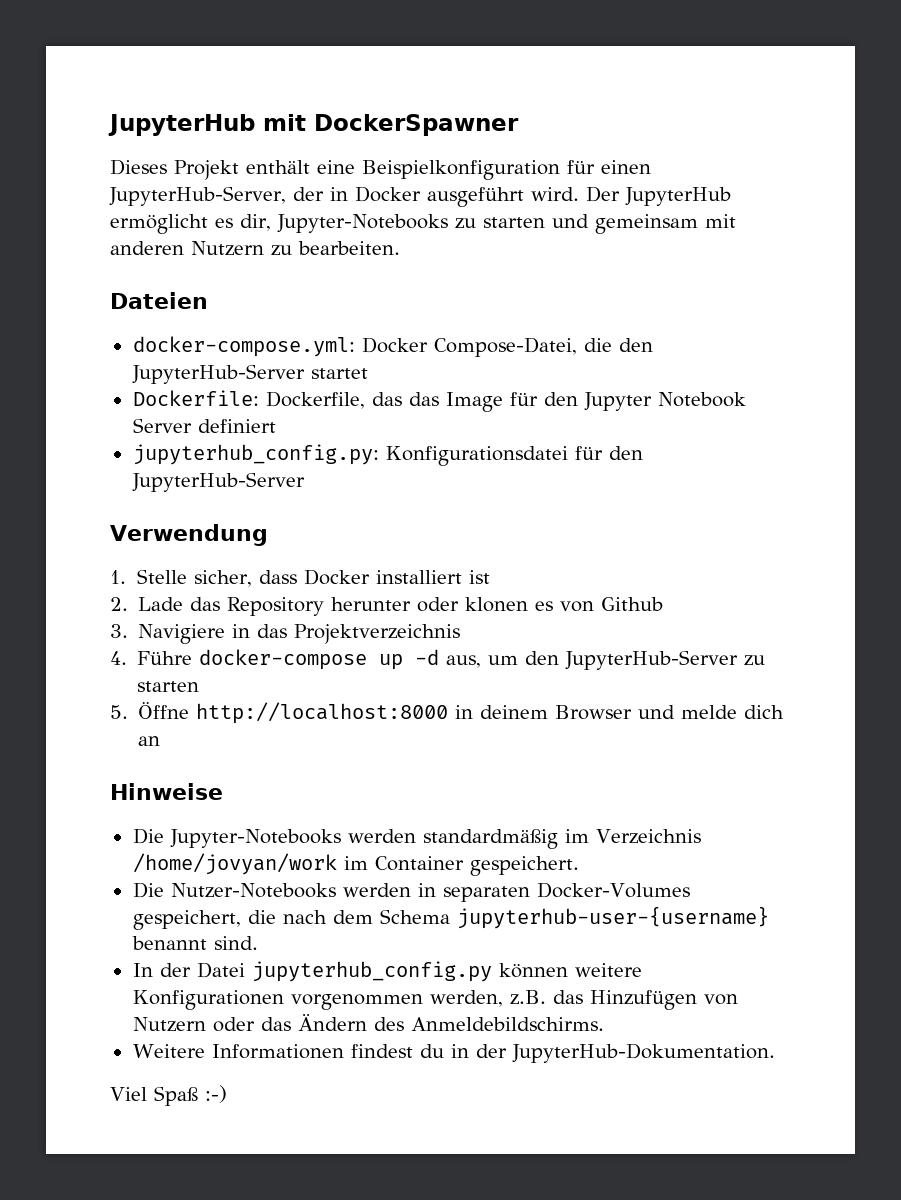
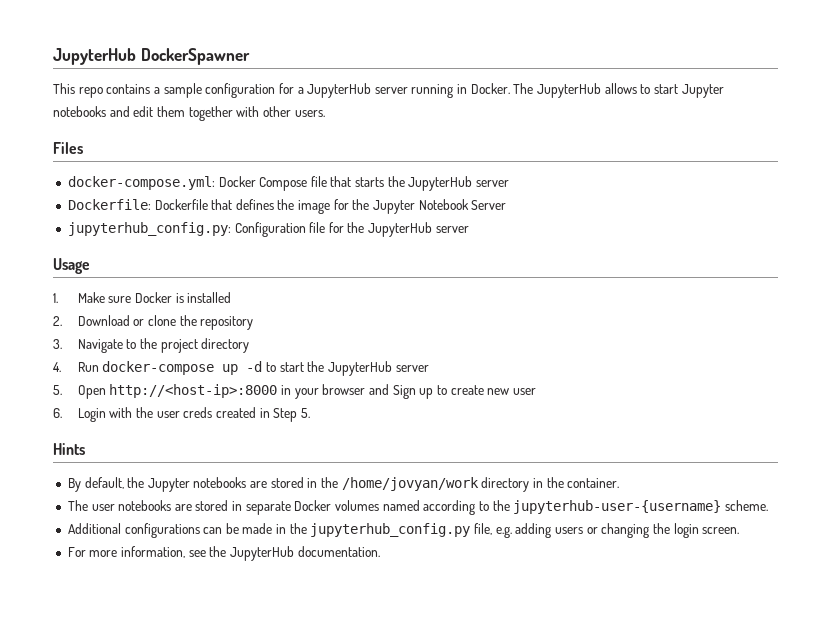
- JupyterHub mit DockerSpawner
+ JupyterHub DockerSpawner
- Dieses Projekt enthält eine Beispielkonfiguration für einen JupyterHub-Server, der in Docker ausgeführt wird. Der JupyterHub ermöglicht es dir, Jupyter-Notebooks zu starten und gemeinsam mit anderen Nutzern zu bearbeiten.
- Dateien
- docker-compose.yml: Docker Compose-Datei, die den JupyterHub-Server startet
- Dockerfile: Dockerfile, das das Image für den Jupyter Notebook Server definiert
+ This repo contains a sample configuration for a JupyterHub server running in Docker. The JupyterHub allows to start Jupyter notebooks and edit them together with other users.
+ Files
+ docker-compose.yml: Docker Compose file that starts the JupyterHub server
+ Dockerfile: Dockerfile that defines the image for the Jupyter Notebook Server
- jupyterhub_config.py: Konfigurationsdatei für den JupyterHub-Server
- Verwendung
- 1. Stelle sicher, dass Docker installiert ist
- 2. Lade das Repository herunter oder klonen es von Github
- 3. Navigiere in das Projektverzeichnis
+ jupyterhub_config.py: Configuration file for the JupyterHub server
+ Usage
+ 1. Make sure Docker is installed
+ 2. Download or clone the repository
+ 3. Navigate to the project directory
- 4. Führe docker-compose up -d aus, um den JupyterHub-Server zu starten
- 5. Öffne http://localhost:8000 in deinem Browser und melde dich an
- Hinweise
- Die Jupyter-Notebooks werden standardmäßig im Verzeichnis /home/jovyan/work im Container gespeichert.
- Die Nutzer-Notebooks werden in separaten Docker-Volumes gespeichert, die nach dem Schema jupyterhub-user-{username} benannt sind.
- In der Datei jupyterhub_config.py können weitere Konfigurationen vorgenommen werden, z.B. das Hinzufügen von Nutzern oder das Ändern des Anmeldebildschirms.
- Weitere Informationen findest du in der JupyterHub-Dokumentation.
- Viel Spaß :-)
+ 4. Run docker-compose up -d to start the JupyterHub server
+ 5. Open http://<host-ip>:8000 in your browser and Sign up to create new user
+ 6. Login with the user creds created in Step 5.
+ Hints
+ By default, the Jupyter notebooks are stored in the /home/jovyan/work directory in the container.
+ The user notebooks are stored in separate Docker volumes named according to the jupyterhub-user-{username} scheme.
+ Additional configurations can be made in the jupyterhub_config.py file, e.g. adding users or changing the login screen.
+ For more information, see the JupyterHub documentation.

